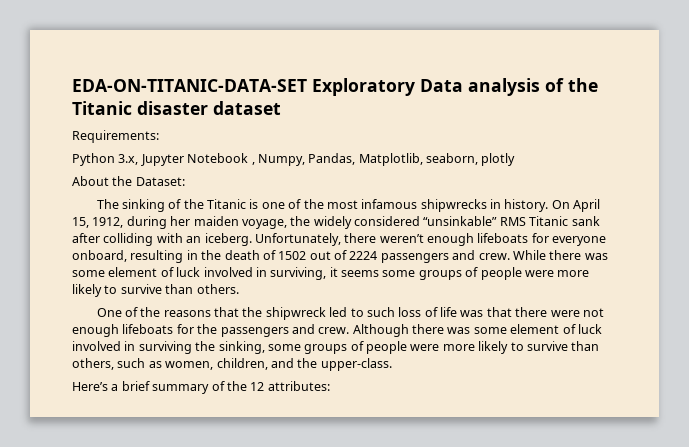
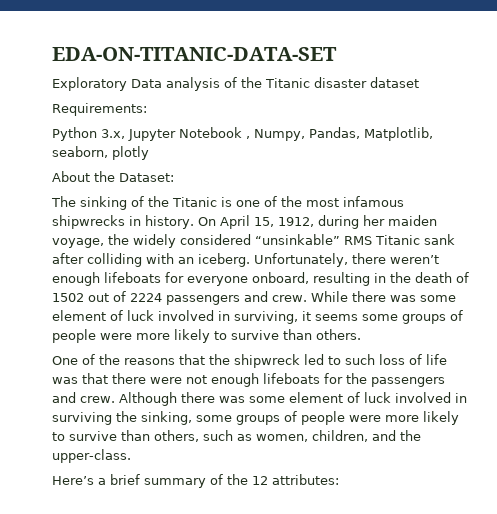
- EDA-ON-TITANIC-DATA-SET Exploratory Data analysis of the Titanic disaster dataset
+ EDA-ON-TITANIC-DATA-SET
+ Exploratory Data analysis of the Titanic disaster dataset

